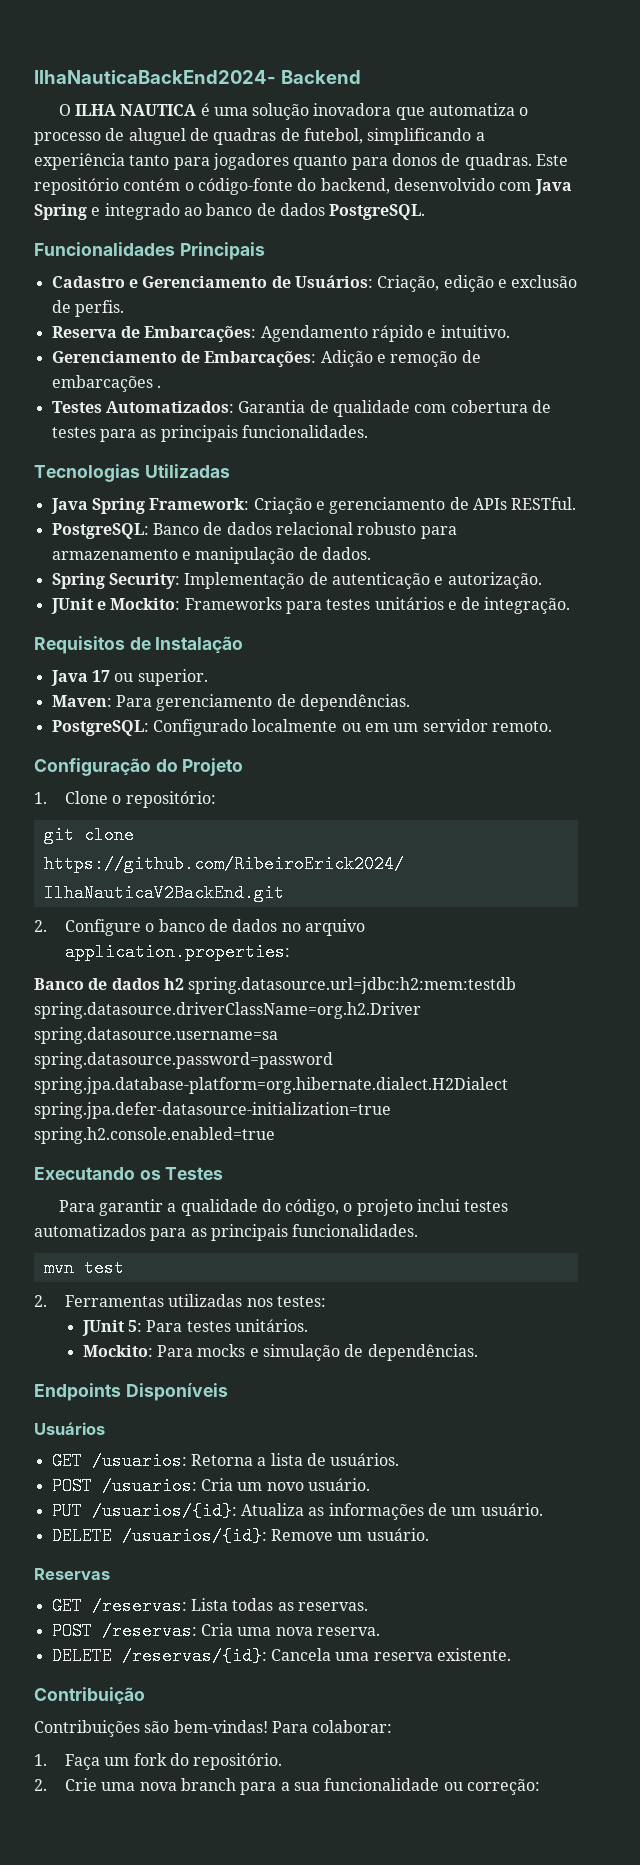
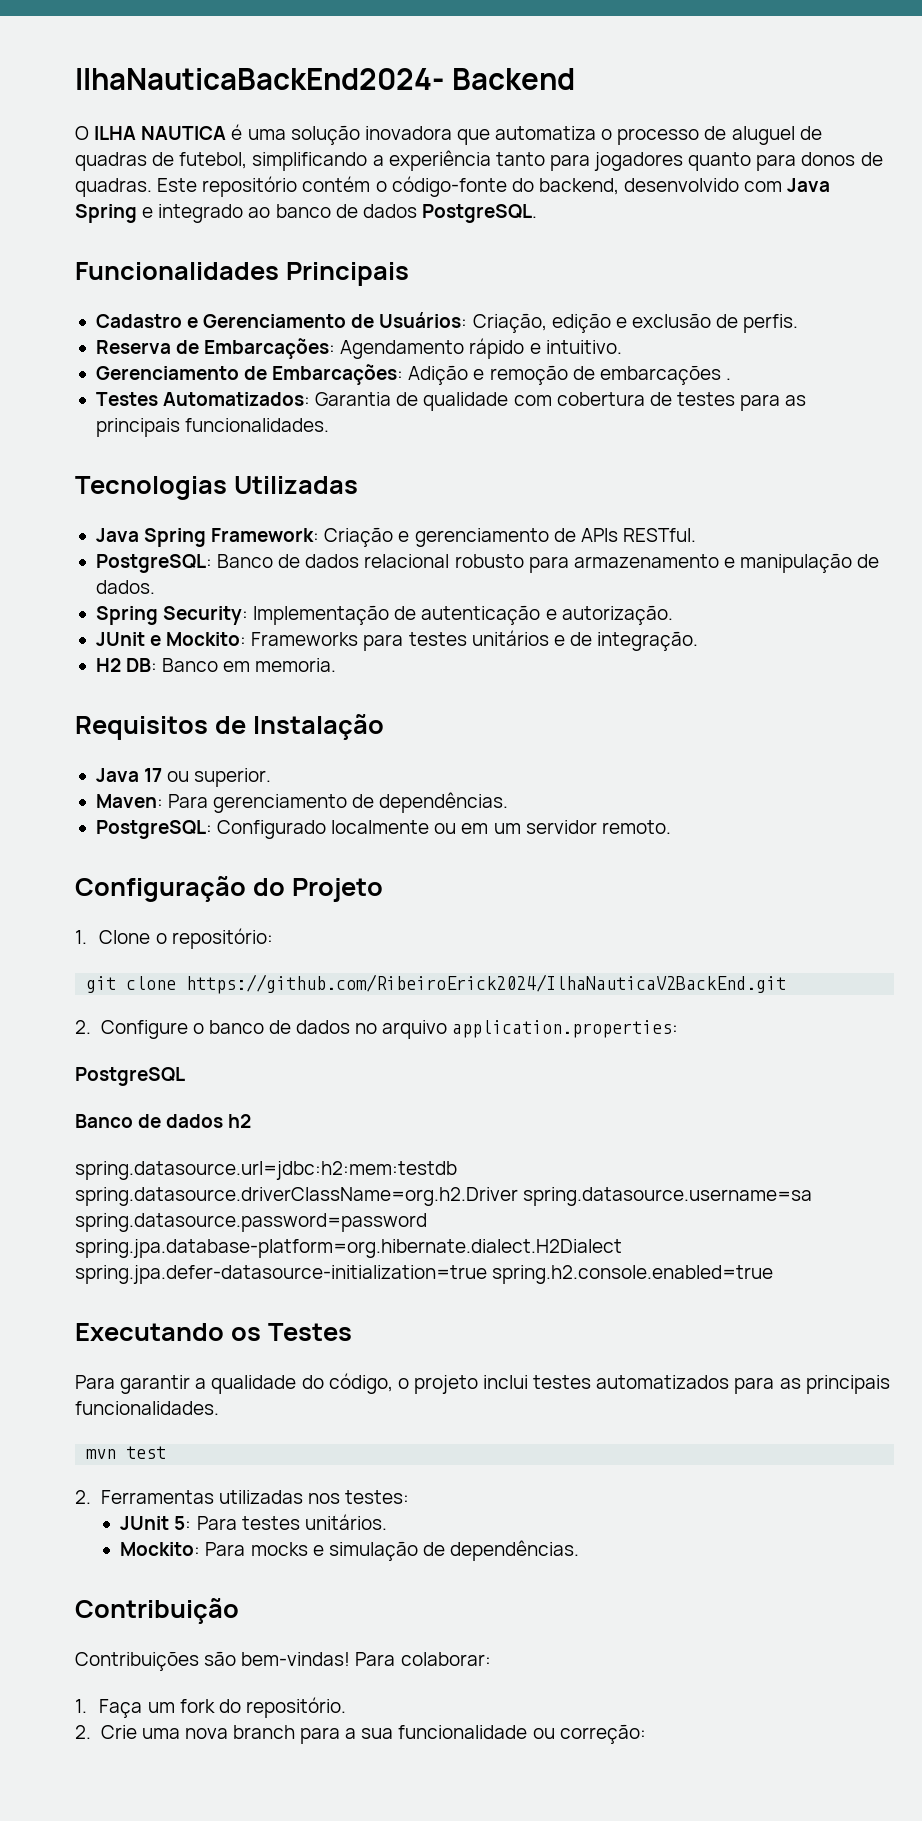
+ H2 DB: Banco em memoria.
+ PostgreSQL
- Banco de dados h2 spring.datasource.url=jdbc:h2:mem:testdb spring.datasource.driverClassName=org.h2.Driver spring.datasource.username=sa spring.datasource.password=password spring.jpa.database-platform=org.hibernate.dialect.H2Dialect spring.jpa.defer-datasource-initialization=true spring.h2.console.enabled=true
+ Banco de dados h2
+ spring.datasource.url=jdbc:h2:mem:testdb spring.datasource.driverClassName=org.h2.Driver spring.datasource.username=sa spring.datasource.password=password spring.jpa.database-platform=org.hibernate.dialect.H2Dialect spring.jpa.defer-datasource-initialization=true spring.h2.console.enabled=true
- Endpoints Disponíveis
- Usuários
- GET /usuarios: Retorna a lista de usuários.
- POST /usuarios: Cria um novo usuário.
- PUT /usuarios/{id}: Atualiza as informações de um usuário.
- DELETE /usuarios/{id}: Remove um usuário.
- Reservas
- GET /reservas: Lista todas as reservas.
- POST /reservas: Cria uma nova reserva.
- DELETE /reservas/{id}: Cancela uma reserva existente.

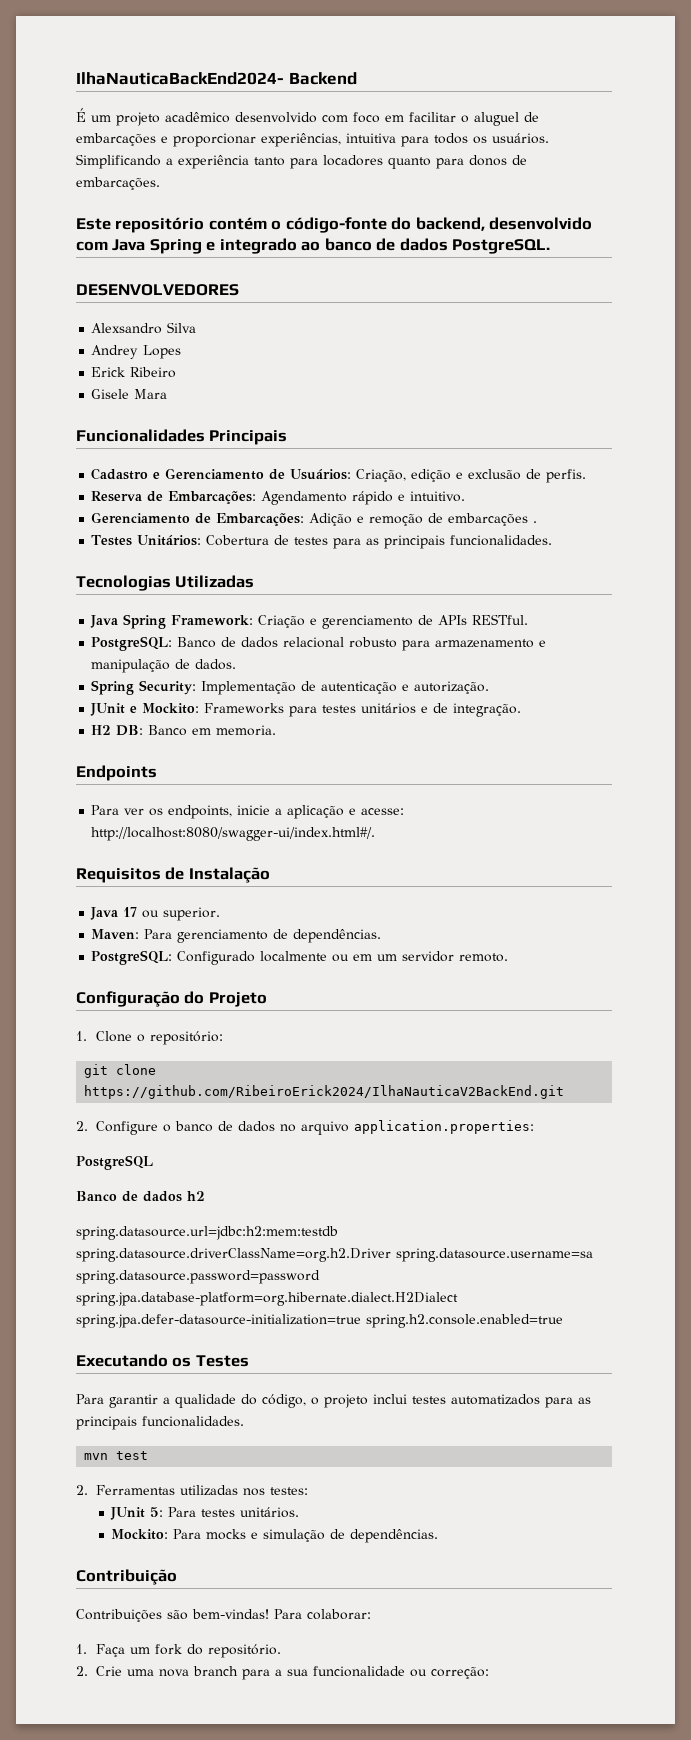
- O ILHA NAUTICA é uma solução inovadora que automatiza o processo de aluguel de quadras de futebol, simplificando a experiência tanto para jogadores quanto para donos de quadras. Este repositório contém o código-fonte do backend, desenvolvido com Java Spring e integrado ao banco de dados PostgreSQL.
+ É um projeto acadêmico desenvolvido com foco em facilitar o aluguel de embarcações e proporcionar experiências, intuitiva para todos os usuários. Simplificando a experiência tanto para locadores quanto para donos de embarcações.
+ Este repositório contém o código-fonte do backend, desenvolvido com Java Spring e integrado ao banco de dados PostgreSQL.
+ DESENVOLVEDORES
+ Alexsandro Silva
+ Andrey Lopes
+ Erick Ribeiro
+ Gisele Mara
- Testes Automatizados: Garantia de qualidade com cobertura de testes para as principais funcionalidades.
+ Testes Unitários: Cobertura de testes para as principais funcionalidades.
+ Endpoints
+ Para ver os endpoints, inicie a aplicação e acesse: http://localhost:8080/swagger-ui/index.html#/.

